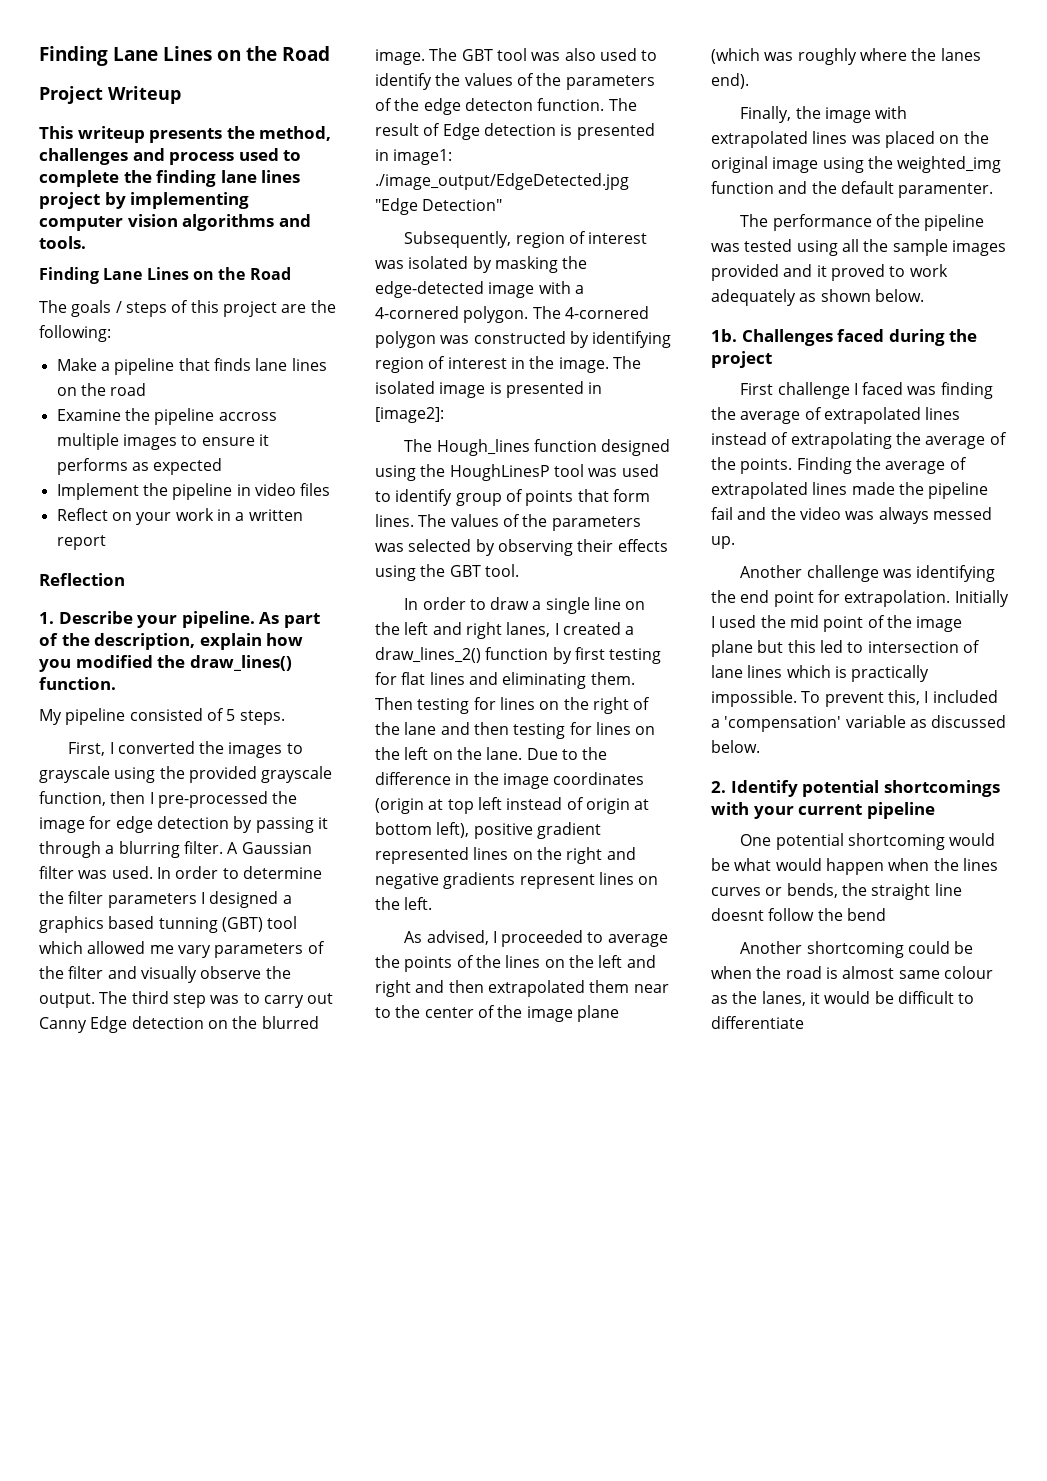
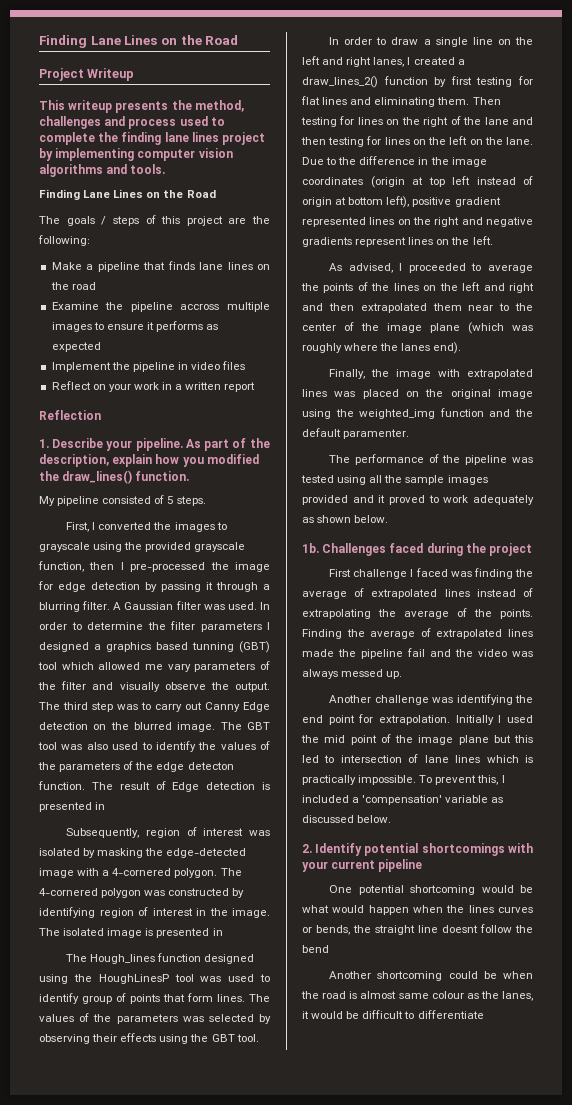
- The result of Edge detection is presented in image1: ./image_output/EdgeDetected.jpg "Edge Detection"
+ The result of Edge detection is presented in
- The isolated image is presented in [image2]:
+ The isolated image is presented in

